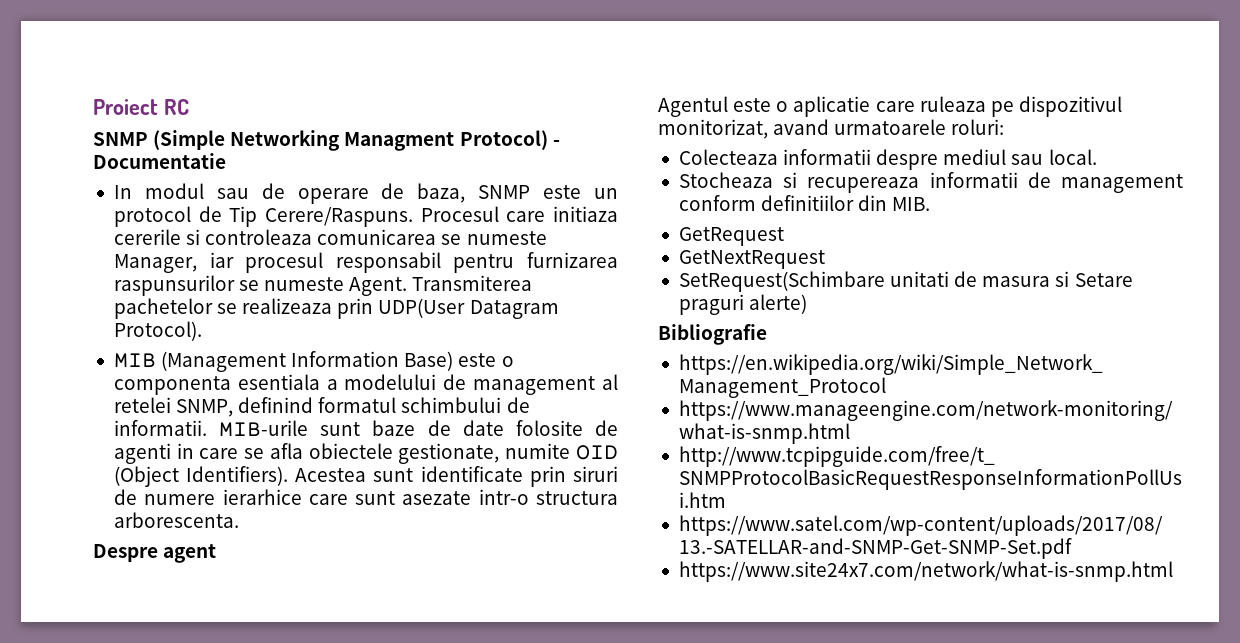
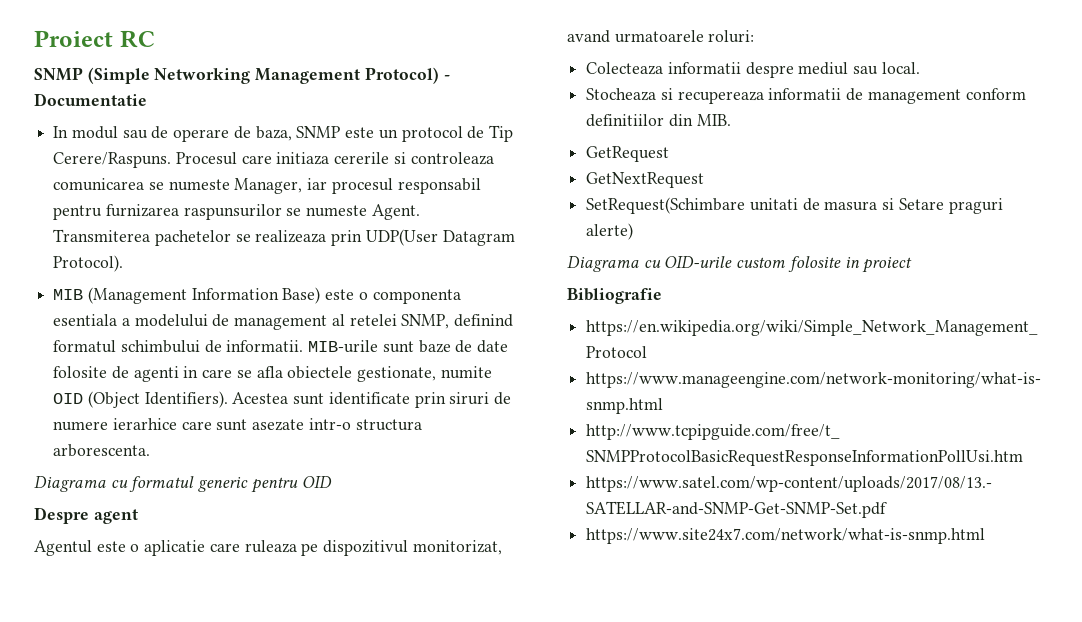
- SNMP (Simple Networking Managment Protocol) - Documentatie
+ SNMP (Simple Networking Management Protocol) - Documentatie
+ Diagrama cu formatul generic pentru OID
+ Diagrama cu OID-urile custom folosite in proiect

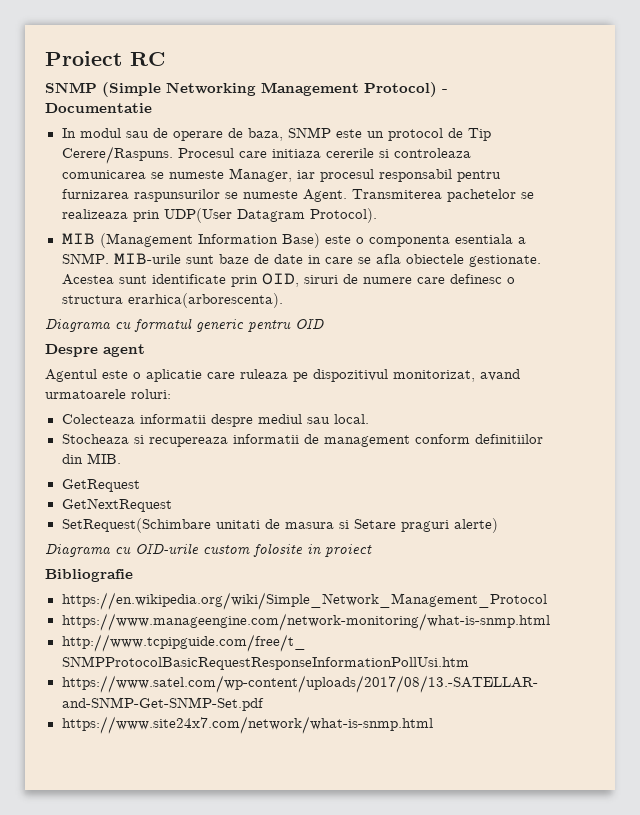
- MIB (Management Information Base) este o componenta esentiala a modelului de management al retelei SNMP, definind formatul schimbului de informatii.
+ MIB (Management Information Base) este o componenta esentiala a SNMP.
- MIB-urile sunt baze de date folosite de agenti in care se afla obiectele gestionate, numite OID (Object Identifiers).
+ MIB-urile sunt baze de date in care se afla obiectele gestionate.
- Acestea sunt identificate prin siruri de numere ierarhice care sunt asezate intr-o structura arborescenta.
+ Acestea sunt identificate prin OID, siruri de numere care definesc o structura erarhica(arborescenta).

